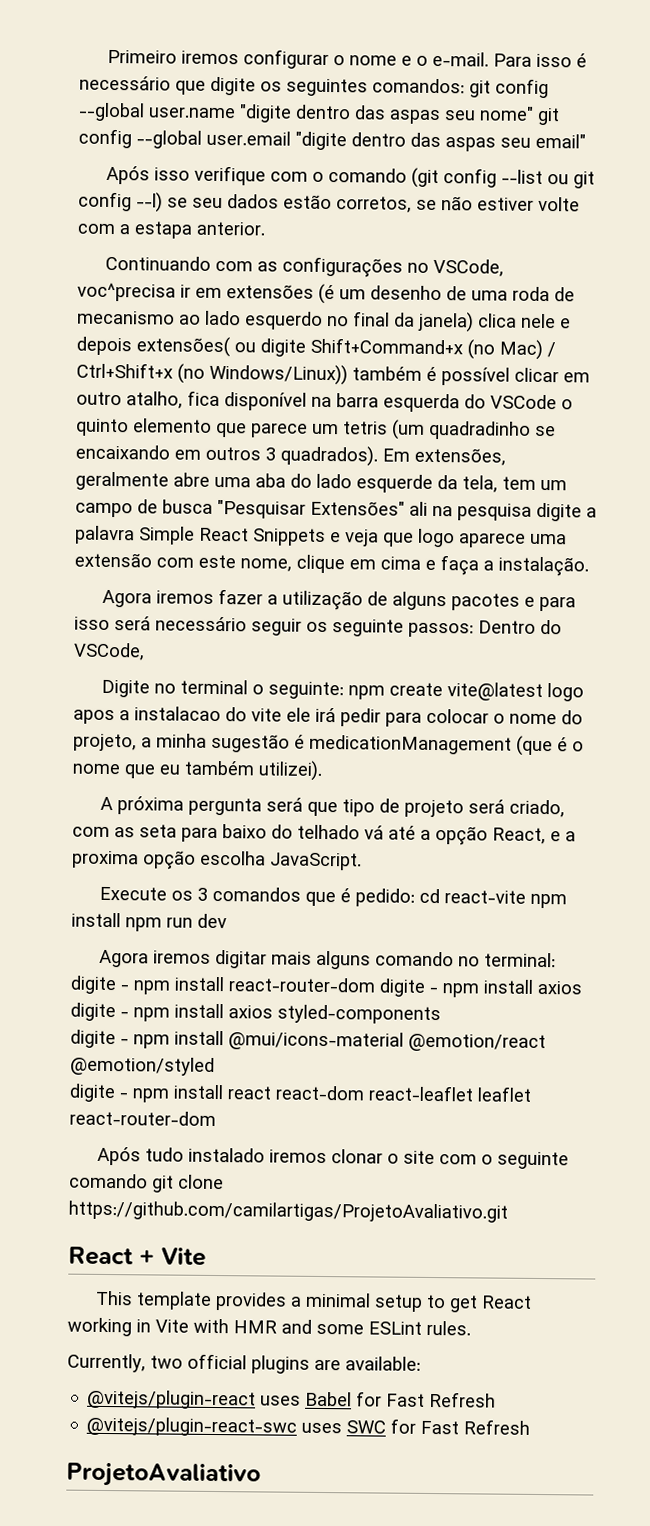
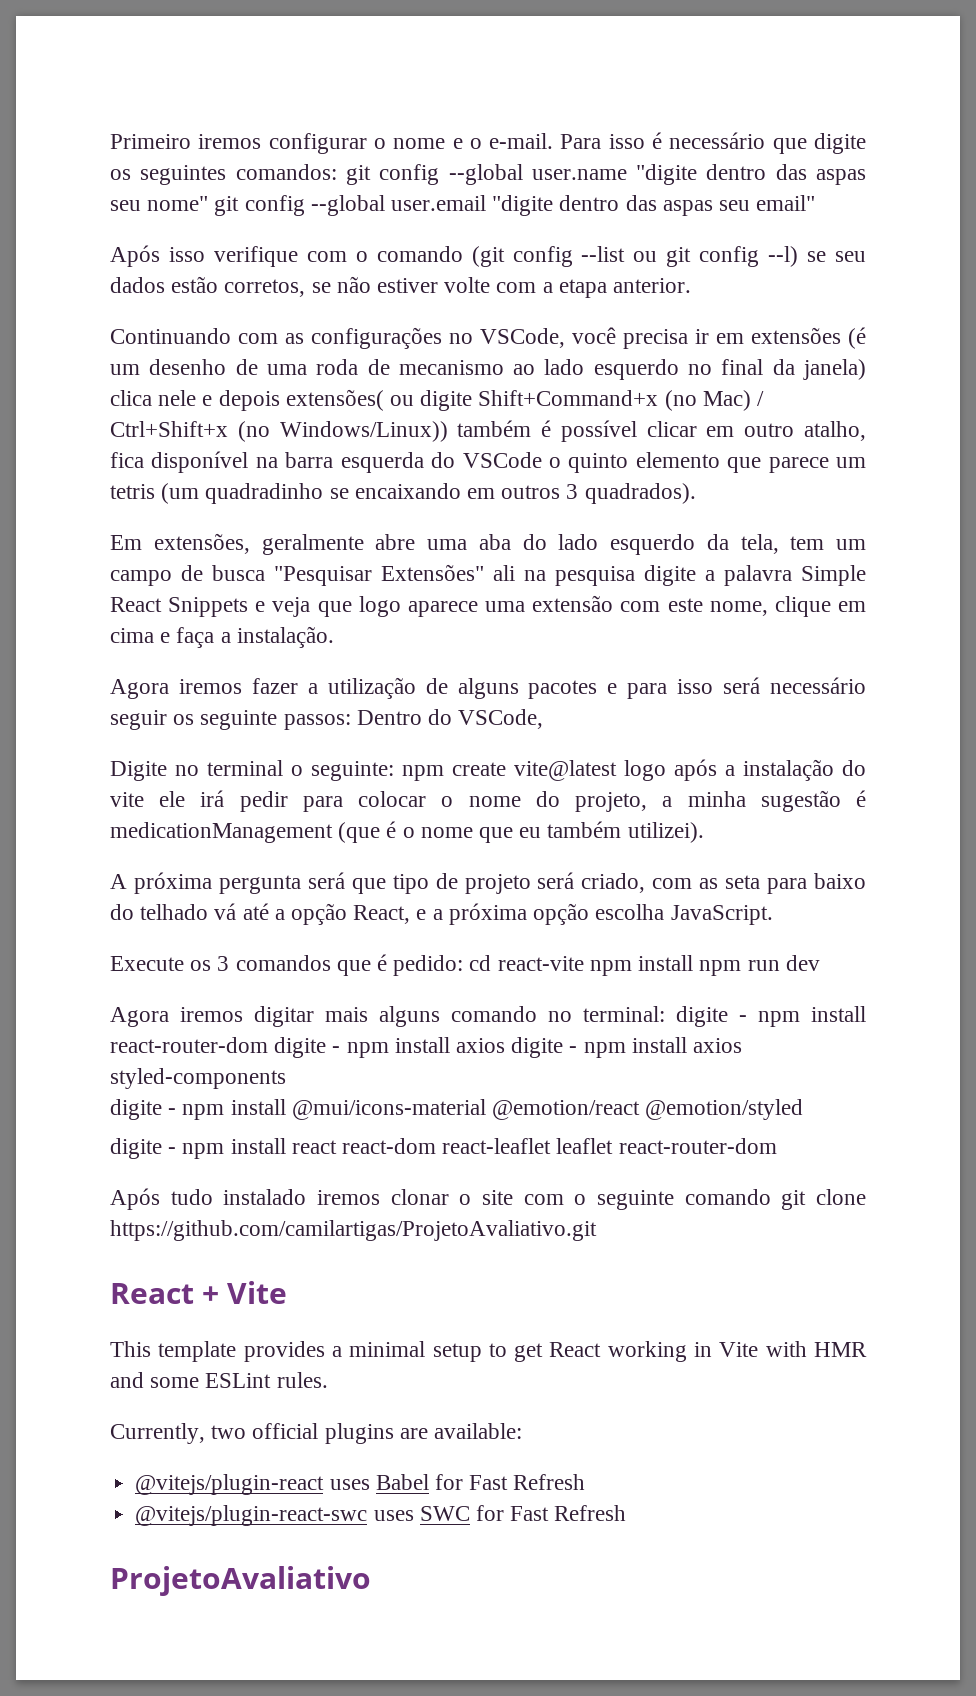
- Após isso verifique com o comando (git config --list ou git config --l) se seu dados estão corretos, se não estiver volte com a estapa anterior.
+ Após isso verifique com o comando (git config --list ou git config --l) se seu dados estão corretos, se não estiver volte com a etapa anterior.
- Continuando com as configurações no VSCode, voc^precisa ir em extensões (é um desenho de uma roda de mecanismo ao lado esquerdo no final da janela) clica nele e depois extensões( ou digite Shift+Command+x (no Mac) / Ctrl+Shift+x (no Windows/Linux)) também é possível clicar em outro atalho, fica disponível na barra esquerda do VSCode o quinto elemento que parece um tetris (um quadradinho se encaixando em outros 3 quadrados). Em extensões, geralmente abre uma aba do lado esquerde da tela, tem um campo de busca "Pesquisar Extensões" ali na pesquisa digite a palavra Simple React Snippets e veja que logo aparece uma extensão com este nome, clique em cima e faça a instalação.
+ Continuando com as configurações no VSCode, você precisa ir em extensões (é um desenho de uma roda de mecanismo ao lado esquerdo no final da janela) clica nele e depois extensões( ou digite Shift+Command+x (no Mac) / Ctrl+Shift+x (no Windows/Linux)) também é possível clicar em outro atalho, fica disponível na barra esquerda do VSCode o quinto elemento que parece um tetris (um quadradinho se encaixando em outros 3 quadrados).
+ Em extensões, geralmente abre uma aba do lado esquerdo da tela, tem um campo de busca "Pesquisar Extensões" ali na pesquisa digite a palavra Simple React Snippets e veja que logo aparece uma extensão com este nome, clique em cima e faça a instalação.
- Digite no terminal o seguinte: npm create vite@latest logo apos a instalacao do vite ele irá pedir para colocar o nome do projeto, a minha sugestão é medicationManagement (que é o nome que eu também utilizei).
+ Digite no terminal o seguinte: npm create vite@latest logo após a instalação do vite ele irá pedir para colocar o nome do projeto, a minha sugestão é medicationManagement (que é o nome que eu também utilizei).
- A próxima pergunta será que tipo de projeto será criado, com as seta para baixo do telhado vá até a opção React, e a proxima opção escolha JavaScript.
+ A próxima pergunta será que tipo de projeto será criado, com as seta para baixo do telhado vá até a opção React, e a próxima opção escolha JavaScript.

